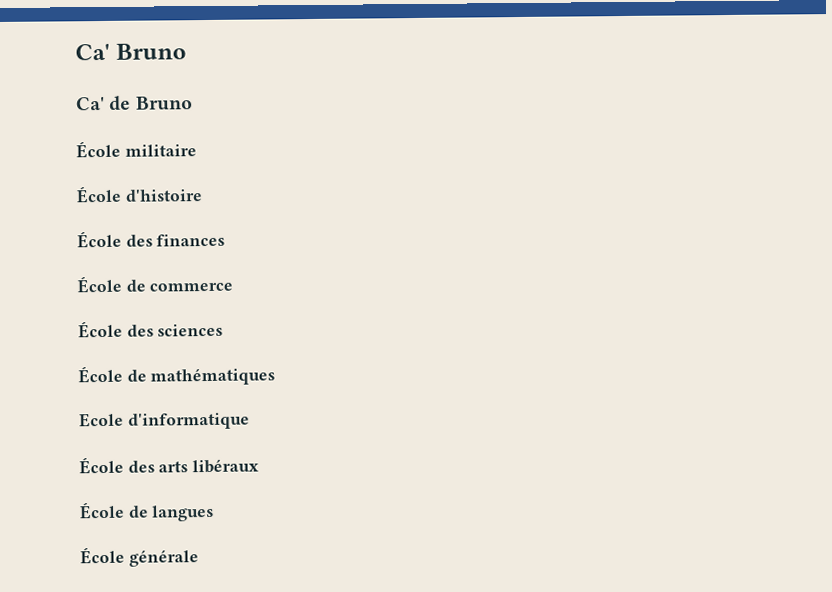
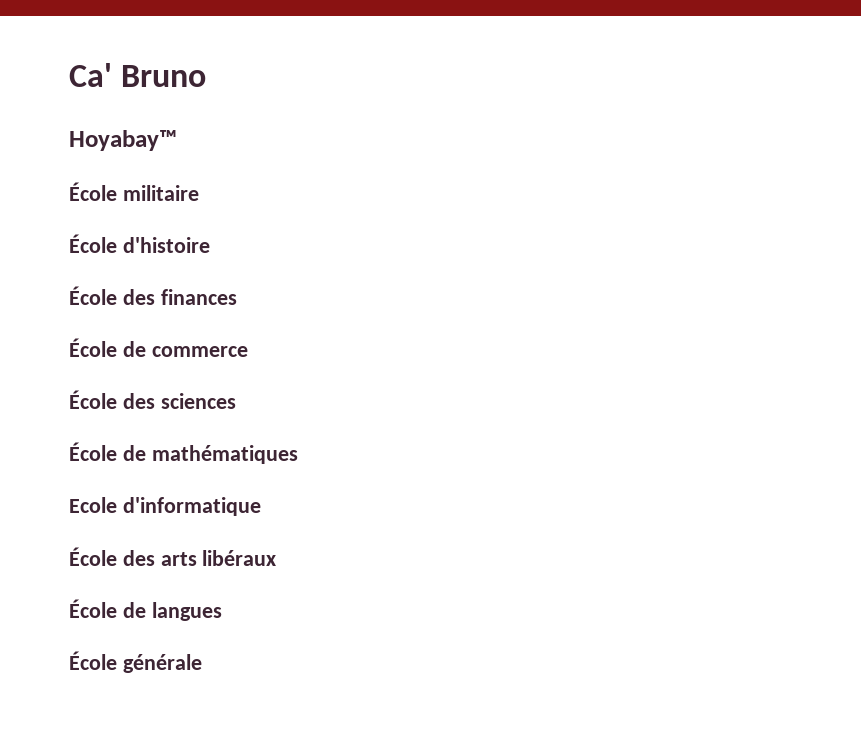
- Ca' de Bruno
+ Hoyabay™

